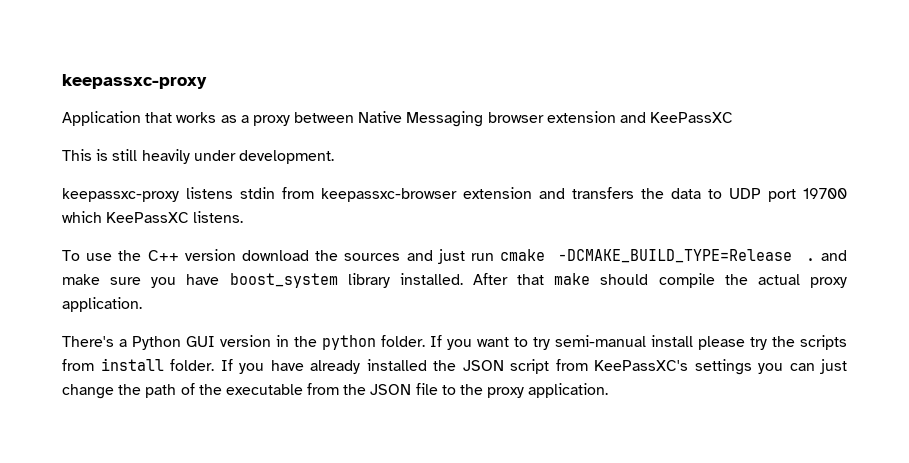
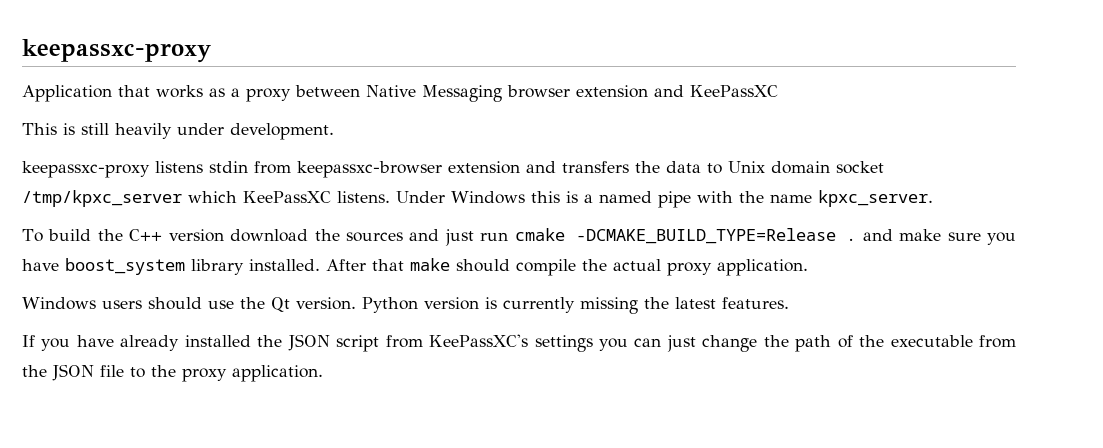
- keepassxc-proxy listens stdin from keepassxc-browser extension and transfers the data to UDP port 19700 which KeePassXC listens.
+ keepassxc-proxy listens stdin from keepassxc-browser extension and transfers the data to Unix domain socket /tmp/kpxc_server which KeePassXC listens. Under Windows this is a named pipe with the name kpxc_server.
- To use the C++ version download the sources and just run cmake -DCMAKE_BUILD_TYPE=Release . and make sure you have boost_system library installed.
+ To build the C++ version download the sources and just run cmake -DCMAKE_BUILD_TYPE=Release . and make sure you have boost_system library installed.
- There's a Python GUI version in the python folder. If you want to try semi-manual install please try the scripts from install folder. If you have already installed the JSON script from KeePassXC's settings you can just change the path of the executable from the JSON file to the proxy application.
+ Windows users should use the Qt version. Python version is currently missing the latest features.
+ If you have already installed the JSON script from KeePassXC's settings you can just change the path of the executable from the JSON file to the proxy application.

